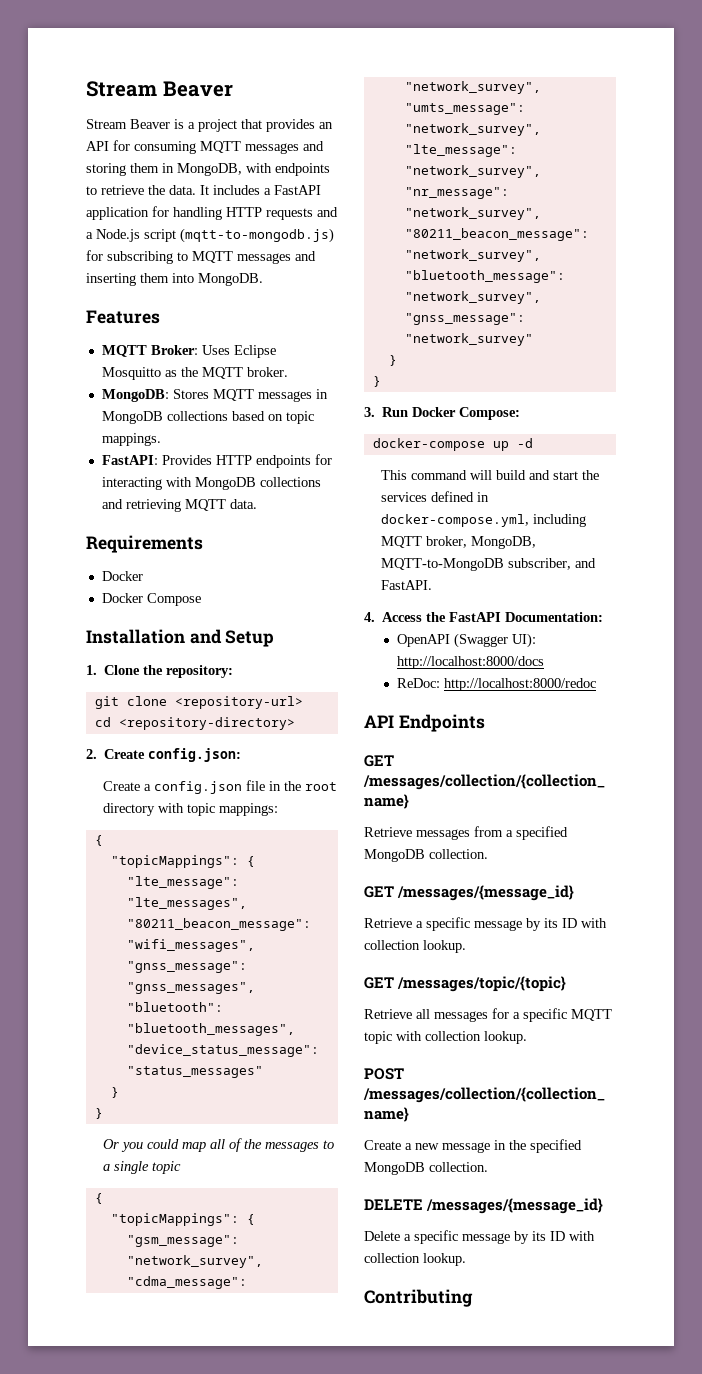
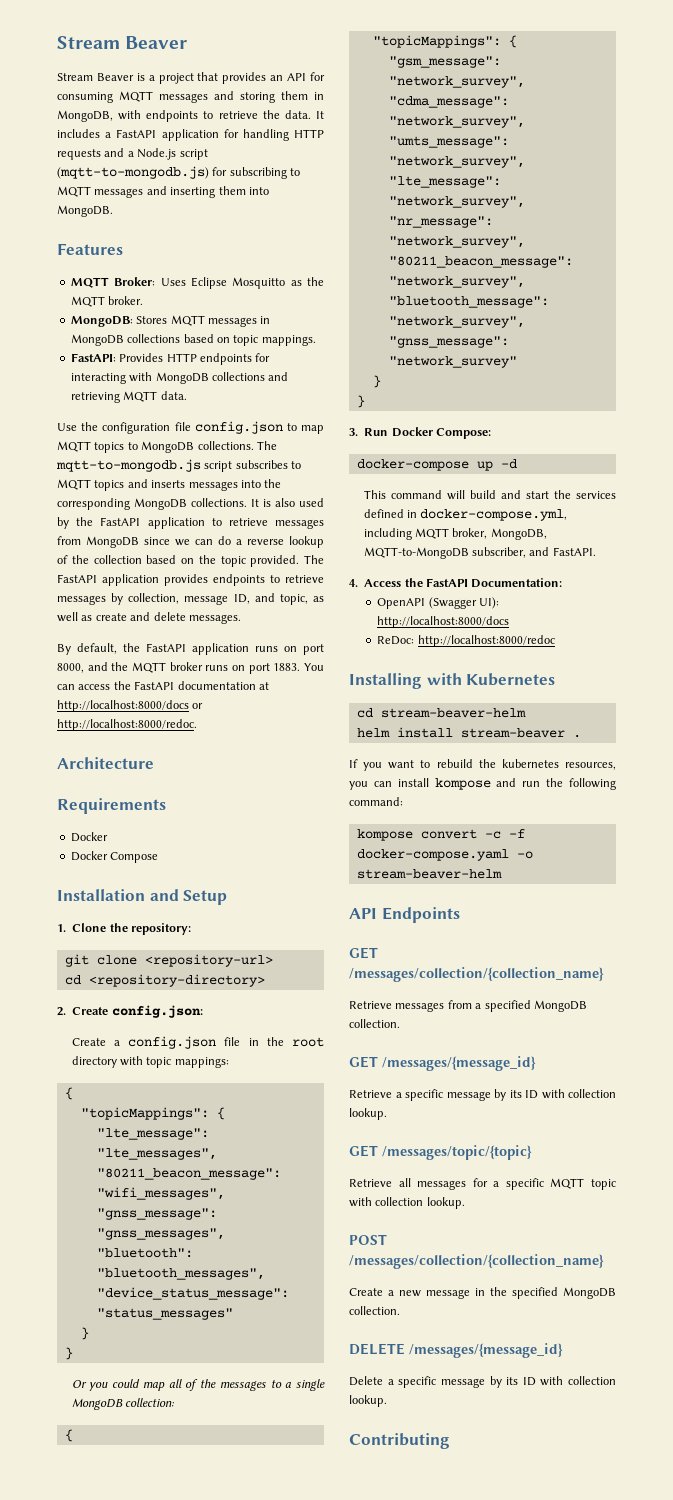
+ Use the configuration file config.json to map MQTT topics to MongoDB collections. The mqtt-to-mongodb.js script subscribes to MQTT topics and inserts messages into the corresponding MongoDB collections. It is also used by the FastAPI application to retrieve messages from MongoDB since we can do a reverse lookup of the collection based on the topic provided. The FastAPI application provides endpoints to retrieve messages by collection, message ID, and topic, as well as create and delete messages.
+ By default, the FastAPI application runs on port 8000, and the MQTT broker runs on port 1883. You can access the FastAPI documentation at http://localhost:8000/docs or http://localhost:8000/redoc.
+ Architecture
- Or you could map all of the messages to a single topic
+ Or you could map all of the messages to a single MongoDB collection:
+ Installing with Kubernetes
+ cd stream-beaver-helm
+ helm install stream-beaver .
+ If you want to rebuild the kubernetes resources, you can install kompose and run the following command:
+ kompose convert -c -f docker-compose.yaml -o stream-beaver-helm

